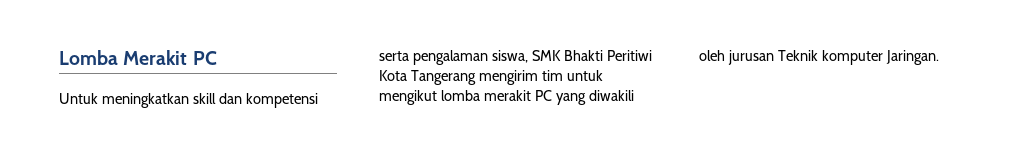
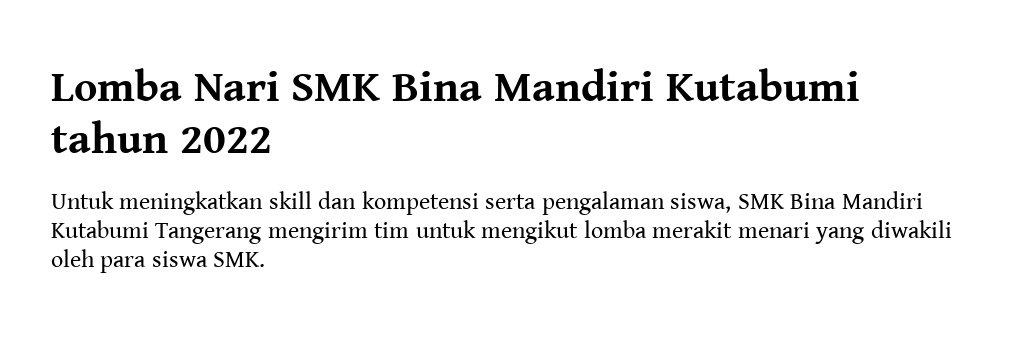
- Lomba Merakit PC
+ Lomba Nari SMK Bina Mandiri Kutabumi tahun 2022
- Untuk meningkatkan skill dan kompetensi serta pengalaman siswa, SMK Bhakti Peritiwi Kota Tangerang mengirim tim untuk mengikut lomba merakit PC yang diwakili oleh jurusan Teknik komputer Jaringan.
+ Untuk meningkatkan skill dan kompetensi serta pengalaman siswa, SMK Bina Mandiri Kutabumi Tangerang mengirim tim untuk mengikut lomba merakit menari yang diwakili oleh para siswa SMK.

